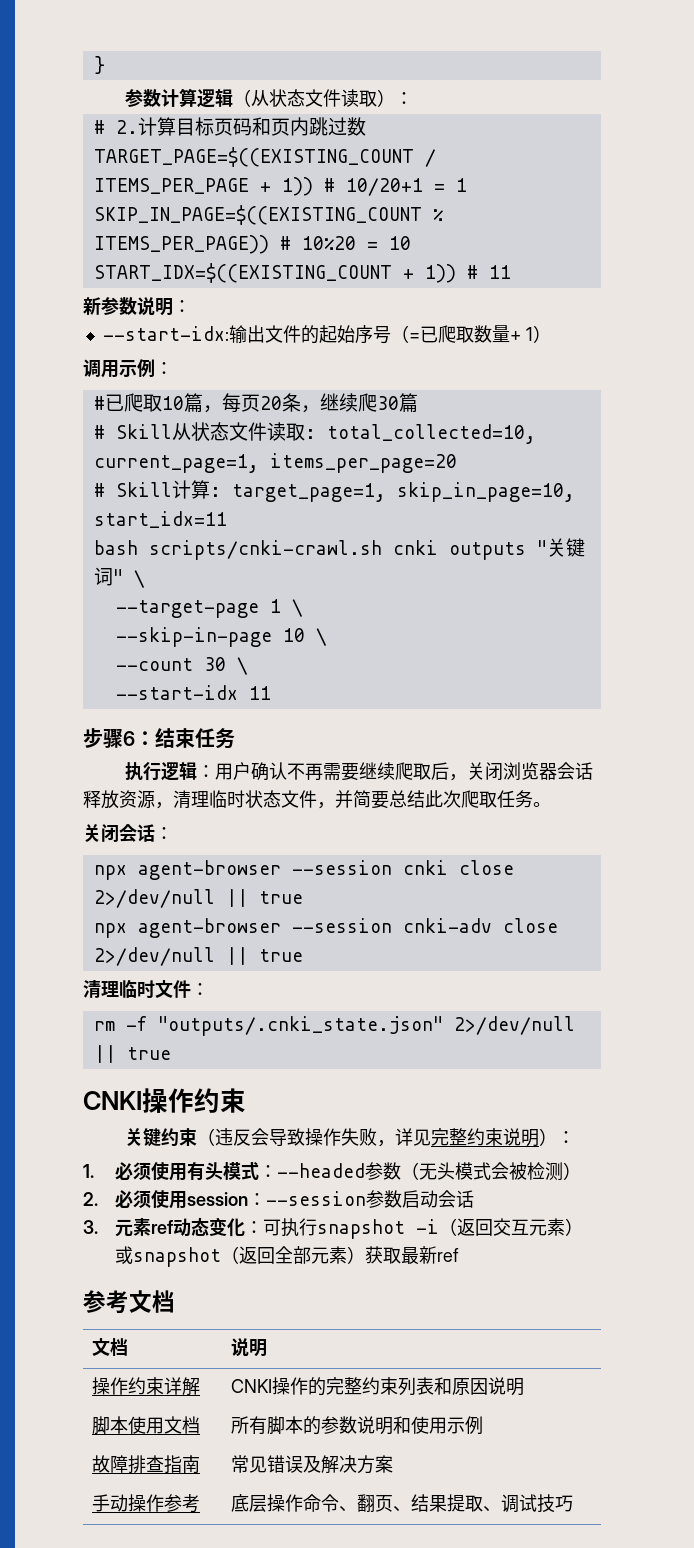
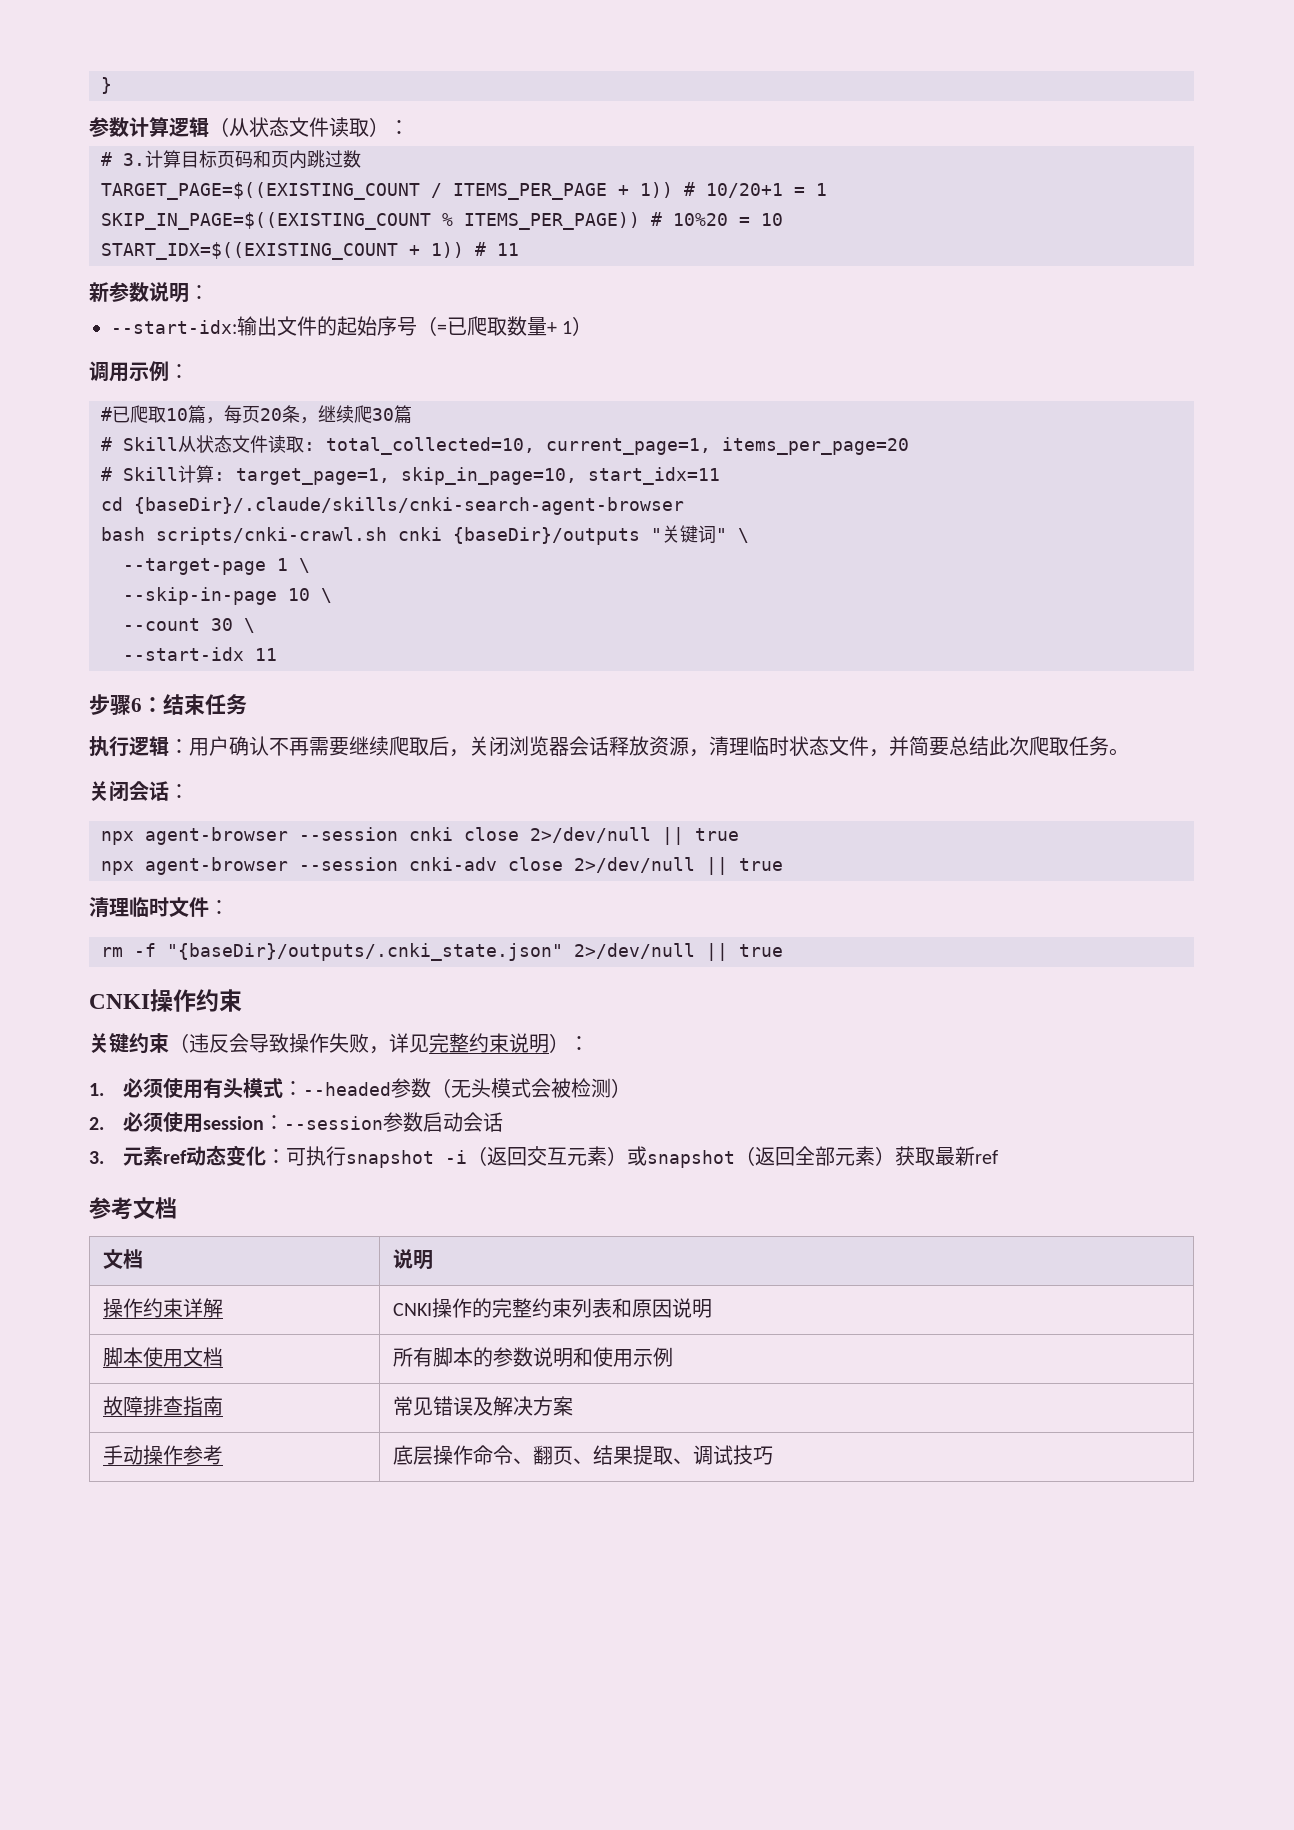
- # 2.计算目标页码和页内跳过数
+ # 3.计算目标页码和页内跳过数
+ cd {baseDir}/.claude/skills/cnki-search-agent-browser
- bash scripts/cnki-crawl.sh cnki outputs "关键词" \
+ bash scripts/cnki-crawl.sh cnki {baseDir}/outputs "关键词" \
- rm -f "outputs/.cnki_state.json" 2>/dev/null || true
+ rm -f "{baseDir}/outputs/.cnki_state.json" 2>/dev/null || true

